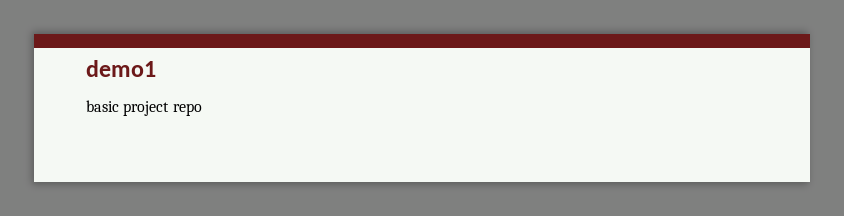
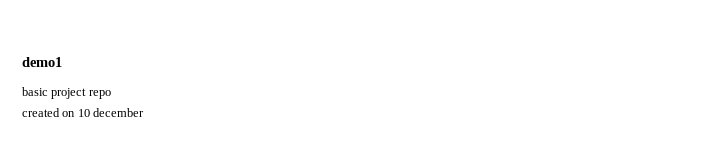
+ created on 10 december

